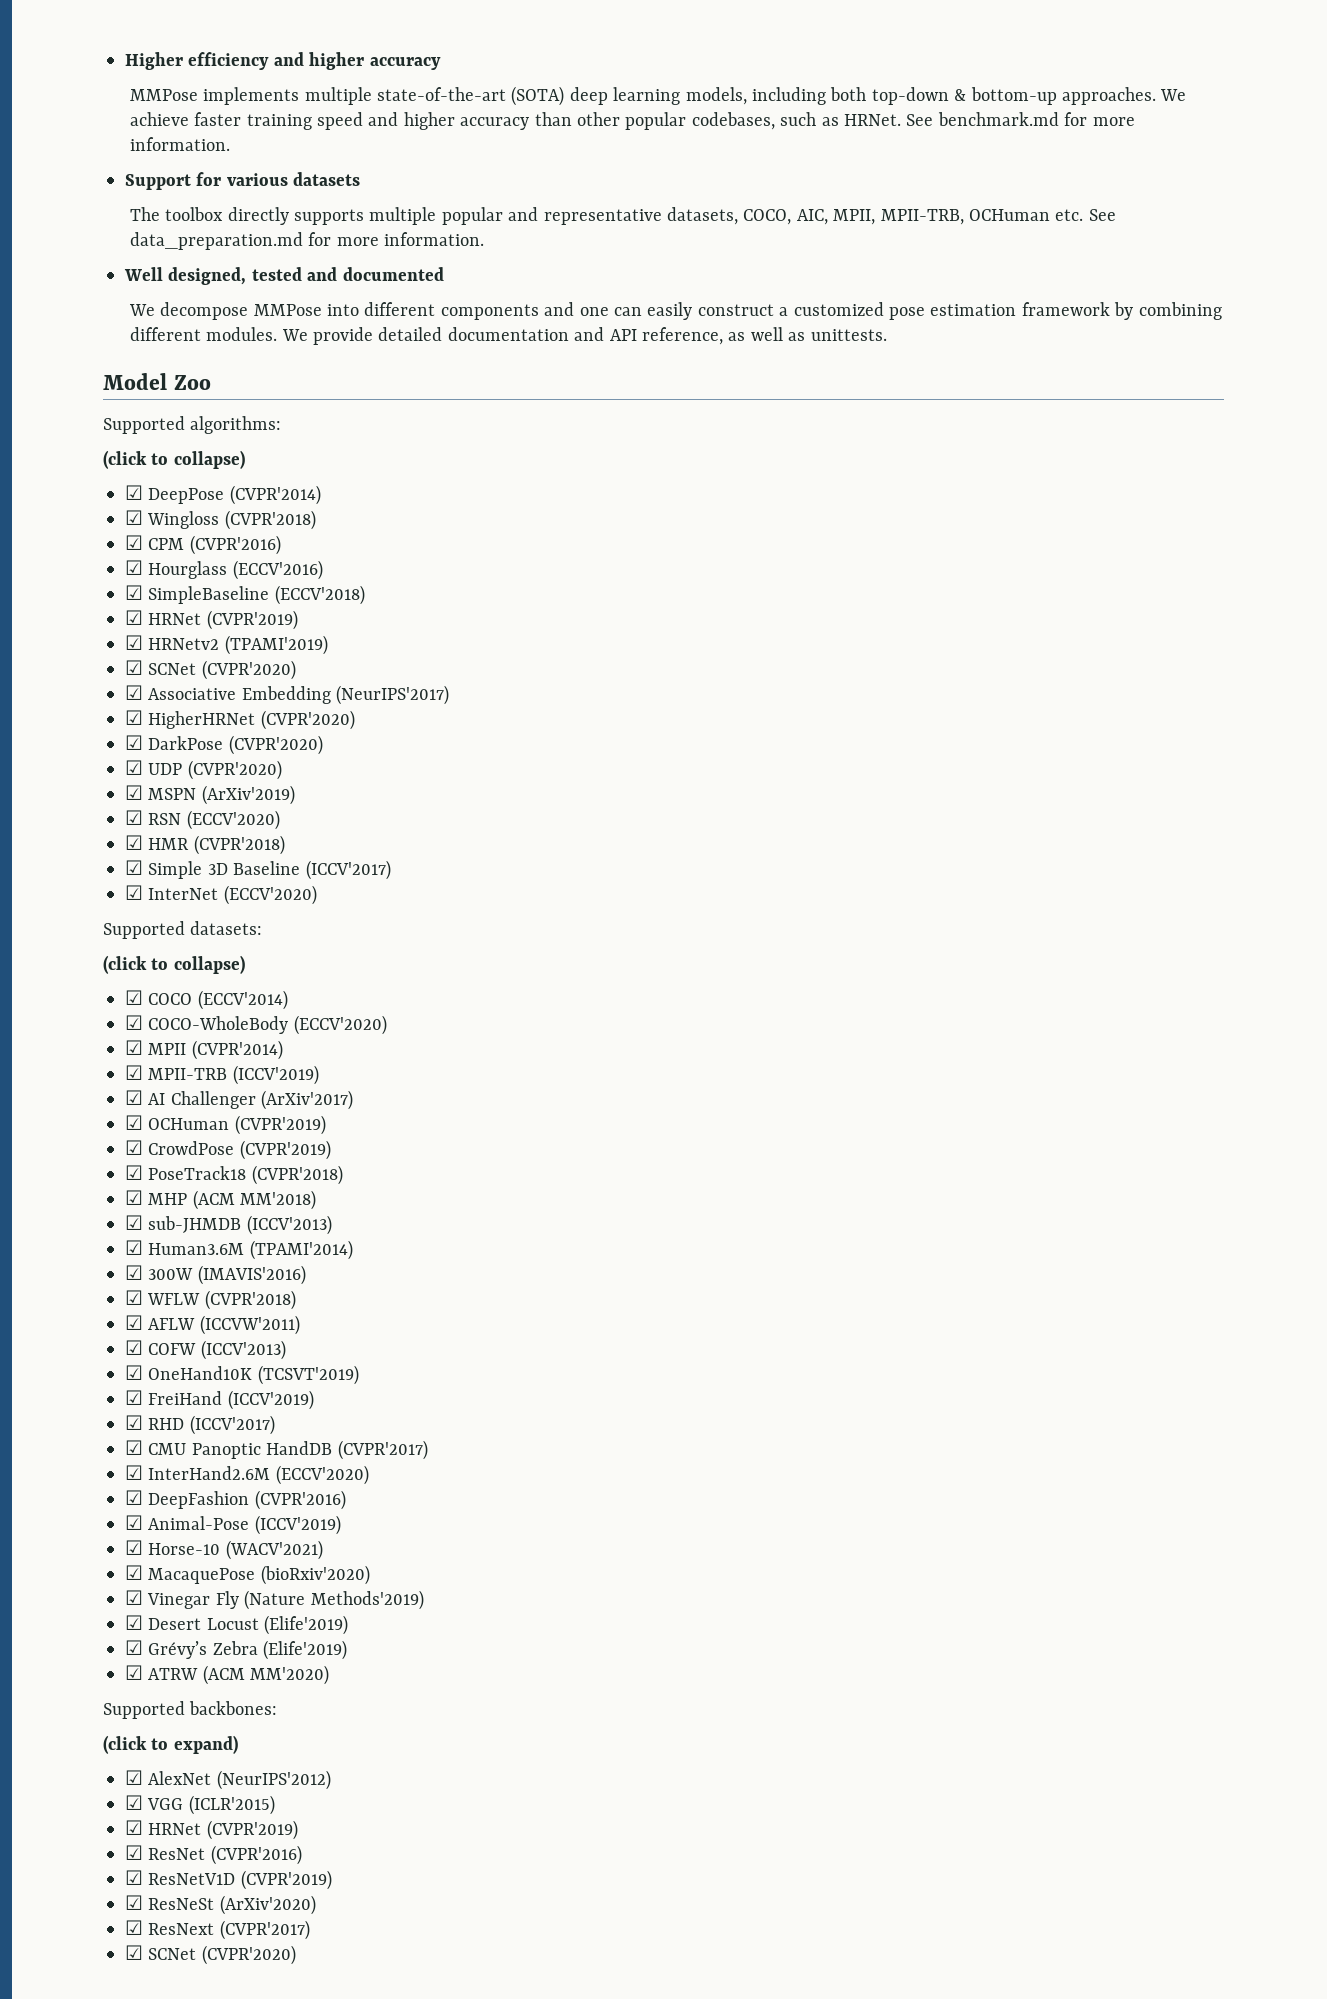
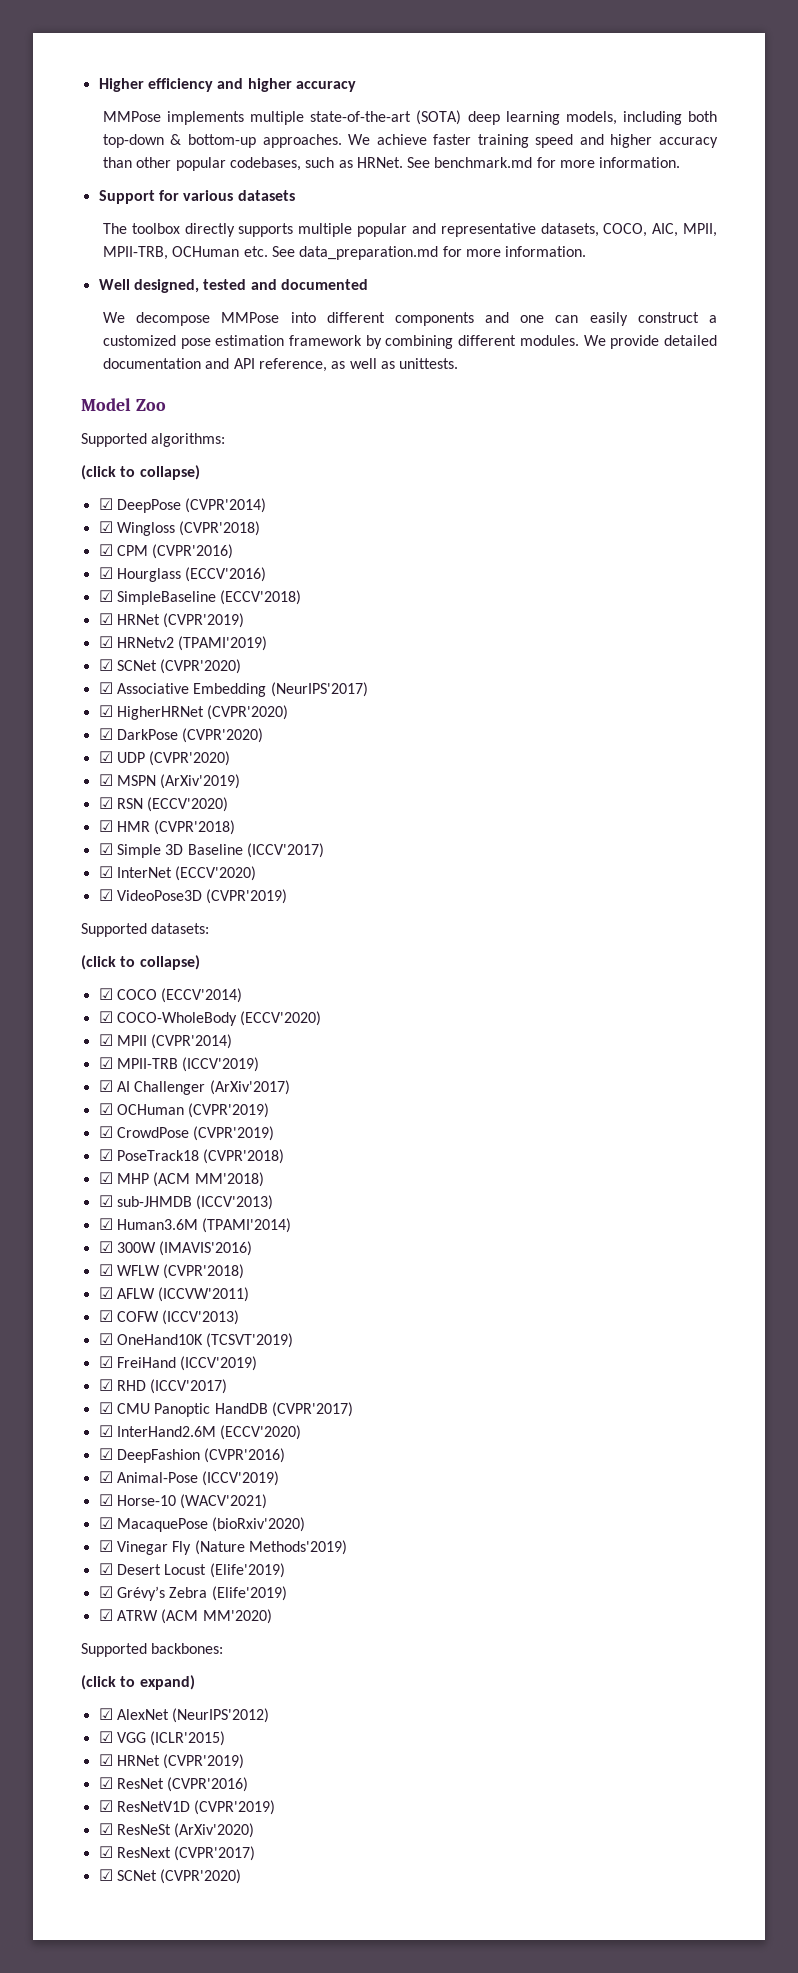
+ ☑ VideoPose3D (CVPR'2019)

